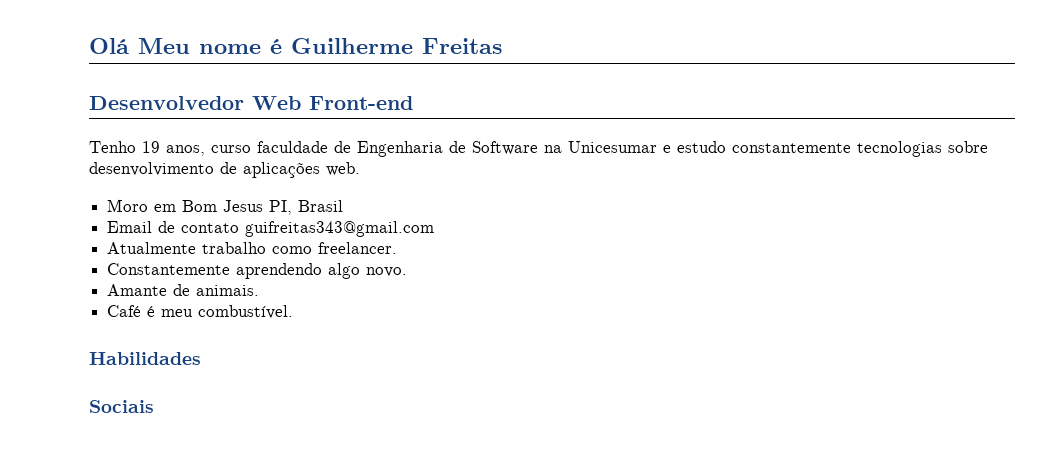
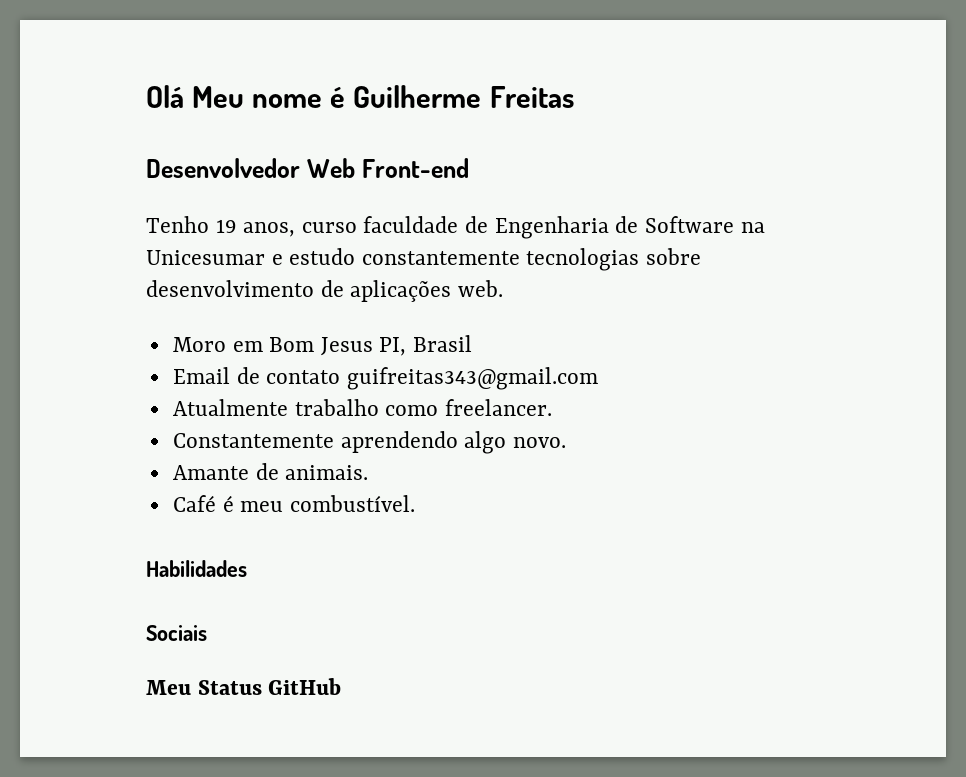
+ Meu Status GitHub

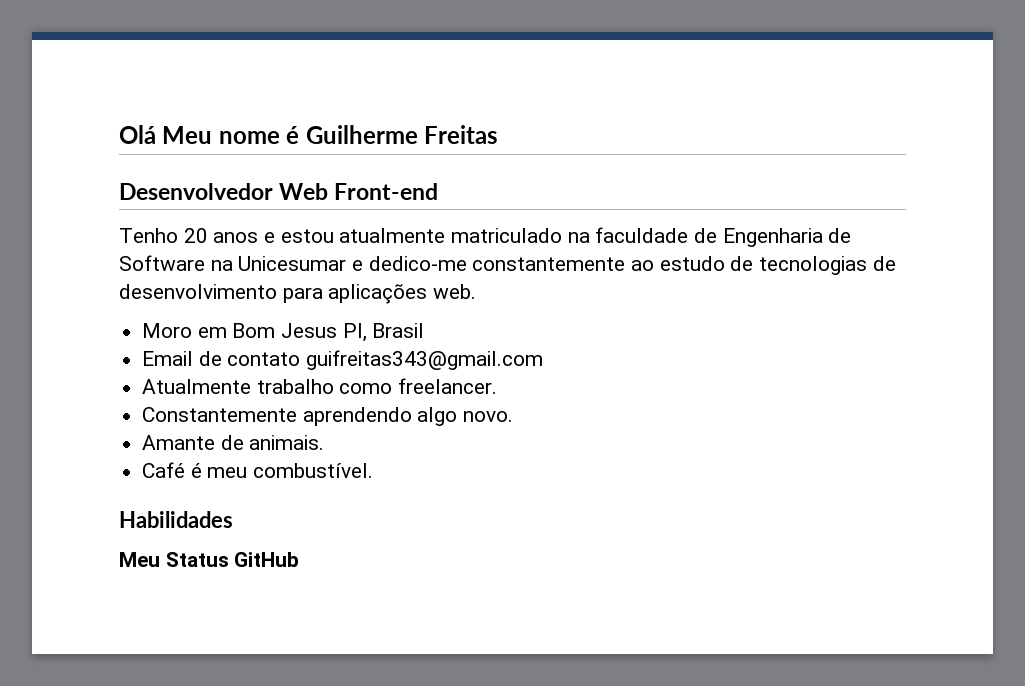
- Tenho 19 anos, curso faculdade de Engenharia de Software na Unicesumar e estudo constantemente tecnologias sobre desenvolvimento de aplicações web.
+ Tenho 20 anos e estou atualmente matriculado na faculdade de Engenharia de Software na Unicesumar e dedico-me constantemente ao estudo de tecnologias de desenvolvimento para aplicações web.
- Sociais

